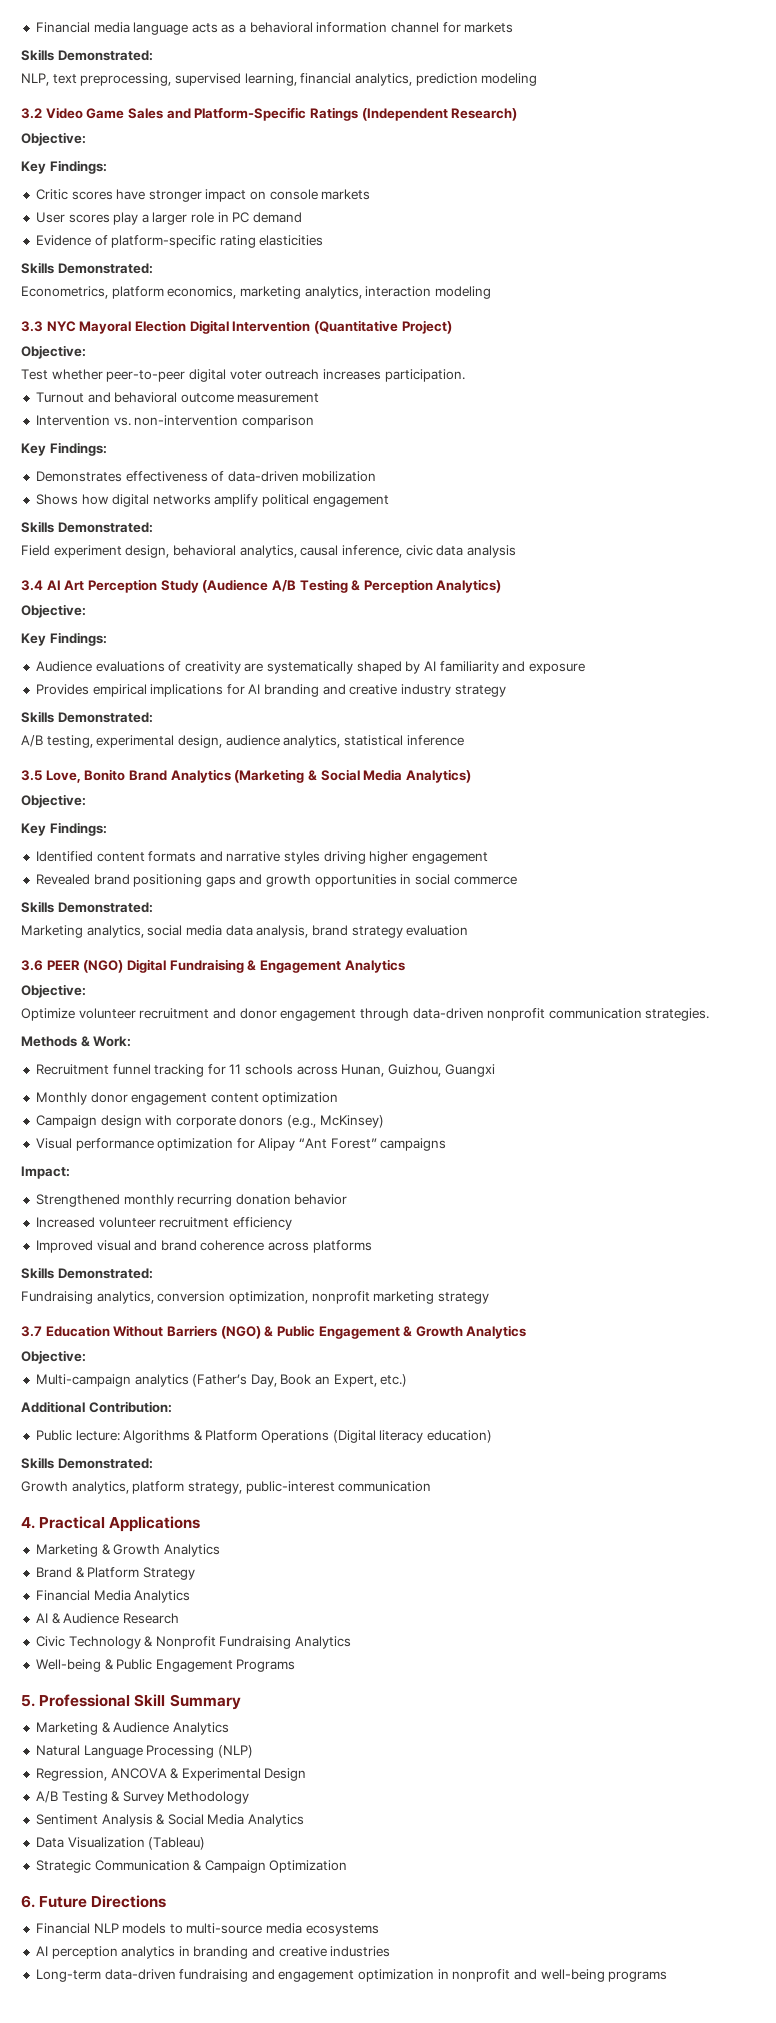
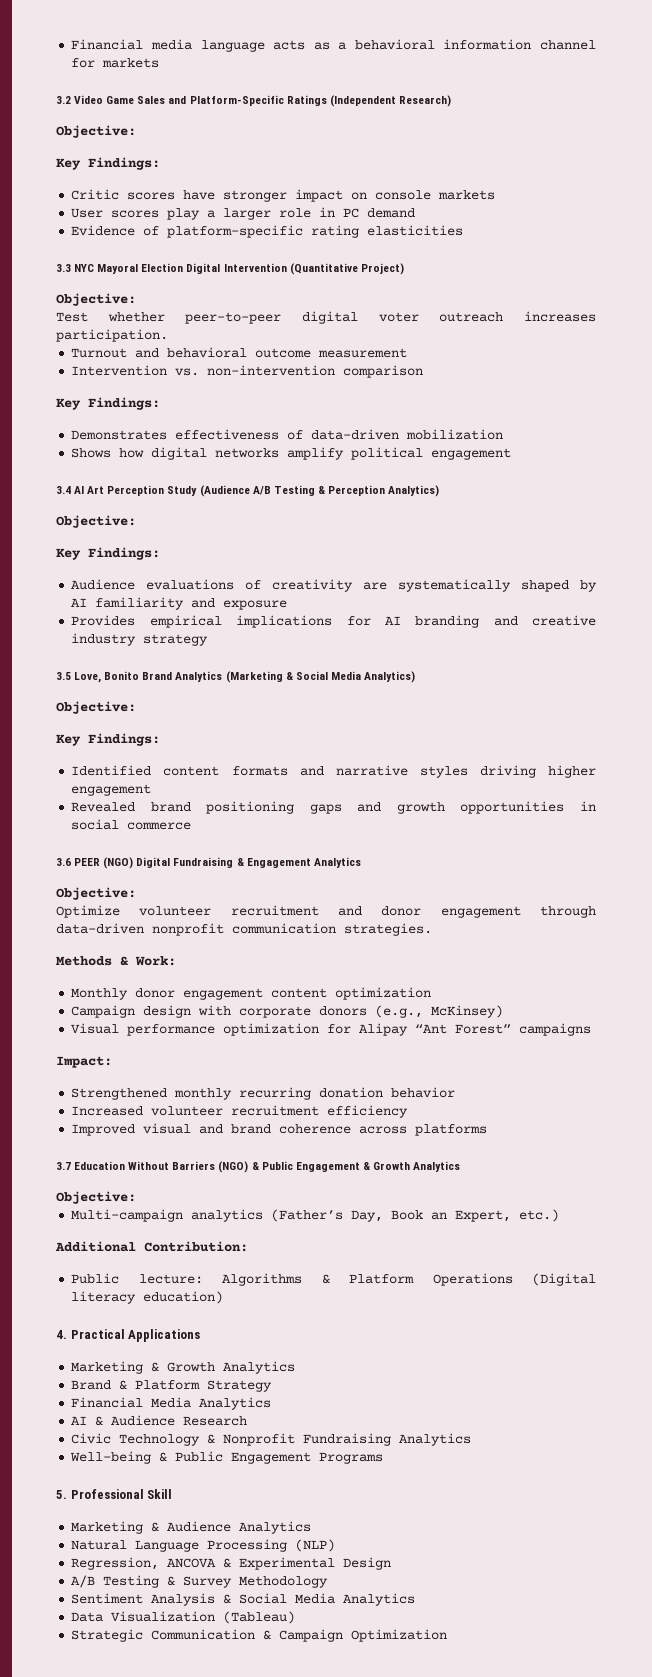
  Financial media language acts as a behavioral information channel for markets
- Skills Demonstrated:
- NLP, text preprocessing, supervised learning, financial analytics, prediction modeling
  Evidence of platform-specific rating elasticities
- Skills Demonstrated:
- Econometrics, platform economics, marketing analytics, interaction modeling
  Shows how digital networks amplify political engagement
- Skills Demonstrated:
- Field experiment design, behavioral analytics, causal inference, civic data analysis
  Provides empirical implications for AI branding and creative industry strategy
- Skills Demonstrated:
- A/B testing, experimental design, audience analytics, statistical inference
  Revealed brand positioning gaps and growth opportunities in social commerce
- Skills Demonstrated:
- Marketing analytics, social media data analysis, brand strategy evaluation
- Recruitment funnel tracking for 11 schools across Hunan, Guizhou, Guangxi
  Improved visual and brand coherence across platforms
- Skills Demonstrated:
- Fundraising analytics, conversion optimization, nonprofit marketing strategy
  Public lecture: Algorithms & Platform Operations (Digital literacy education)
- Skills Demonstrated:
- Growth analytics, platform strategy, public-interest communication
- 5. Professional Skill Summary
+ 5. Professional Skill
- 6. Future Directions
- Financial NLP models to multi-source media ecosystems
- AI perception analytics in branding and creative industries
- Long-term data-driven fundraising and engagement optimization in nonprofit and well-being programs

